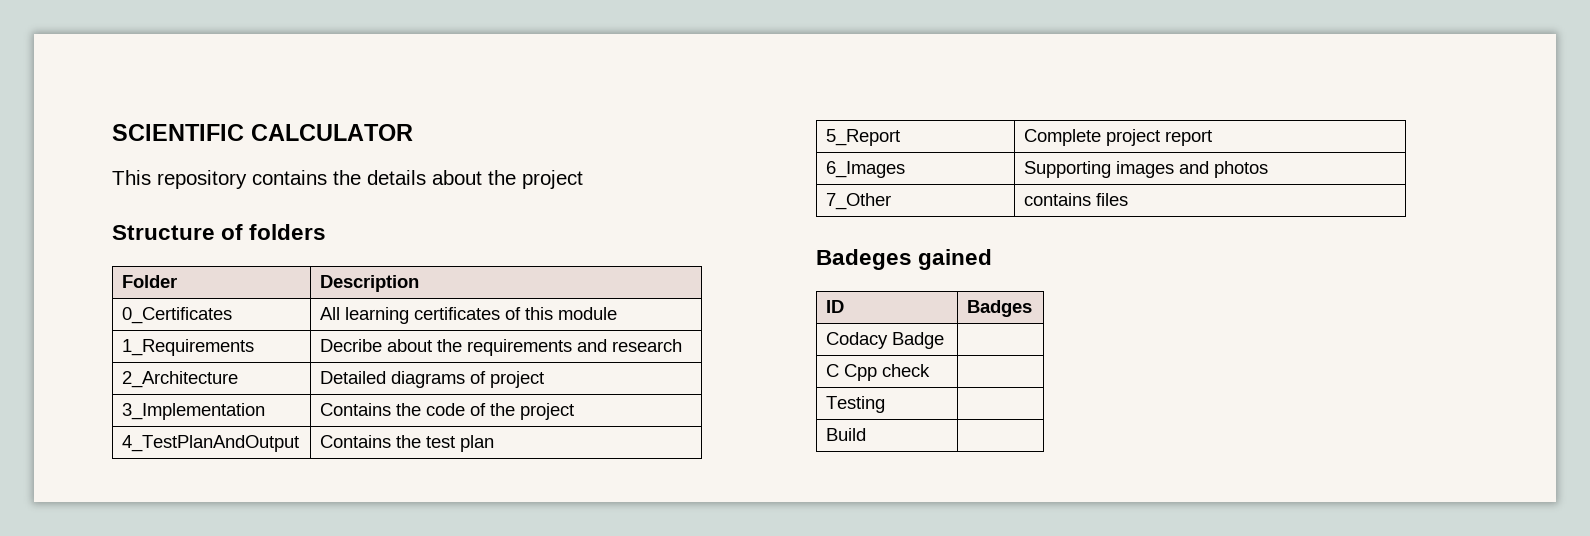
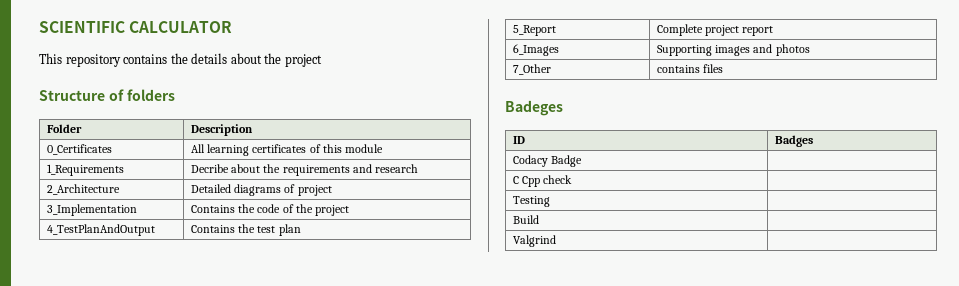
- Badeges gained
+ Badeges
+ Valgrind |

